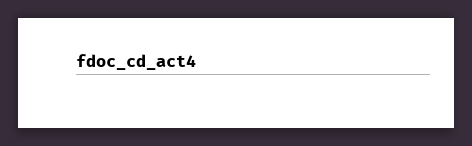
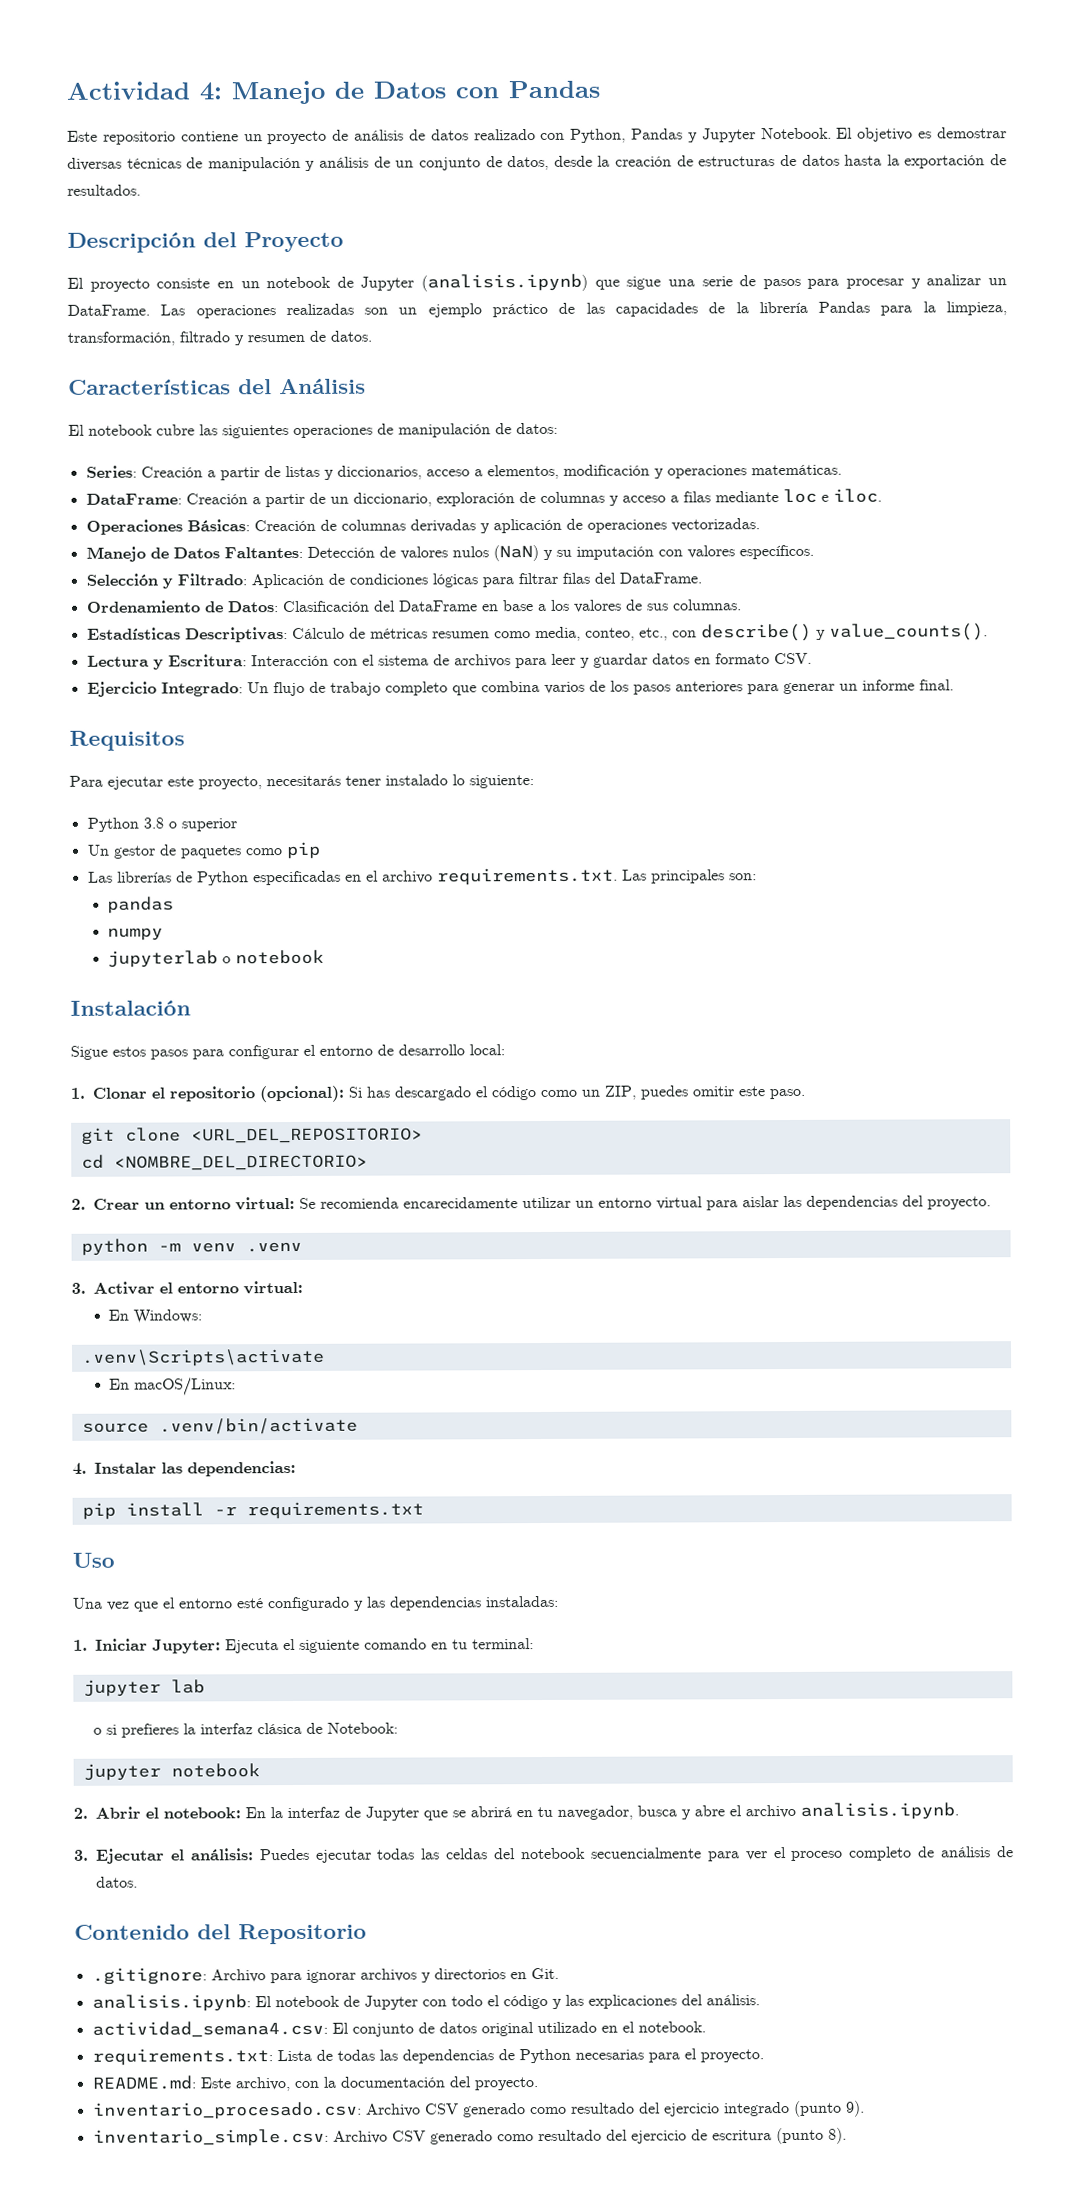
- fdoc_cd_act4
+ Actividad 4: Manejo de Datos con Pandas
+ Este repositorio contiene un proyecto de análisis de datos realizado con Python, Pandas y Jupyter Notebook. El objetivo es demostrar diversas técnicas de manipulación y análisis de un conjunto de datos, desde la creación de estructuras de datos hasta la exportación de resultados.
+ Descripción del Proyecto
+ El proyecto consiste en un notebook de Jupyter (analisis.ipynb) que sigue una serie de pasos para procesar y analizar un DataFrame. Las operaciones realizadas son un ejemplo práctico de las capacidades de la librería Pandas para la limpieza, transformación, filtrado y resumen de datos.
+ Características del Análisis
+ El notebook cubre las siguientes operaciones de manipulación de datos:
+ Series: Creación a partir de listas y diccionarios, acceso a elementos, modificación y operaciones matemáticas.
+ DataFrame: Creación a partir de un diccionario, exploración de columnas y acceso a filas mediante loc e iloc.
+ Operaciones Básicas: Creación de columnas derivadas y aplicación de operaciones vectorizadas.
+ Manejo de Datos Faltantes: Detección de valores nulos (NaN) y su imputación con valores específicos.
+ Selección y Filtrado: Aplicación de condiciones lógicas para filtrar filas del DataFrame.
+ Ordenamiento de Datos: Clasificación del DataFrame en base a los valores de sus columnas.
+ Estadísticas Descriptivas: Cálculo de métricas resumen como media, conteo, etc., con describe() y value_counts().
+ Lectura y Escritura: Interacción con el sistema de archivos para leer y guardar datos en formato CSV.
+ Ejercicio Integrado: Un flujo de trabajo completo que combina varios de los pasos anteriores para generar un informe final.
+ Requisitos
+ Para ejecutar este proyecto, necesitarás tener instalado lo siguiente:
+ Python 3.8 o superior
+ Un gestor de paquetes como pip
+ Las librerías de Python especificadas en el archivo requirements.txt. Las principales son:
+ pandas
+ numpy
+ jupyterlab o notebook
+ Instalación
+ Sigue estos pasos para configurar el entorno de desarrollo local:
+ 1. Clonar el repositorio (opcional): Si has descargado el código como un ZIP, puedes omitir este paso.
+ git clone <URL_DEL_REPOSITORIO>
+ cd <NOMBRE_DEL_DIRECTORIO>
+ 2. Crear un entorno virtual: Se recomienda encarecidamente utilizar un entorno virtual para aislar las dependencias del proyecto.
+ python -m venv .venv
+ 3. Activar el entorno virtual:
+ En Windows:
+ .venv\Scripts\activate
+ En macOS/Linux:
+ source .venv/bin/activate
+ 4. Instalar las dependencias:
+ pip install -r requirements.txt
+ Uso
+ Una vez que el entorno esté configurado y las dependencias instaladas:
+ 1. Iniciar Jupyter: Ejecuta el siguiente comando en tu terminal:
+ jupyter lab
+ o si prefieres la interfaz clásica de Notebook:
+ jupyter notebook
+ 2. Abrir el notebook: En la interfaz de Jupyter que se abrirá en tu navegador, busca y abre el archivo analisis.ipynb.
+ 3. Ejecutar el análisis: Puedes ejecutar todas las celdas del notebook secuencialmente para ver el proceso completo de análisis de datos.
+ Contenido del Repositorio
+ .gitignore: Archivo para ignorar archivos y directorios en Git.
+ analisis.ipynb: El notebook de Jupyter con todo el código y las explicaciones del análisis.
+ actividad_semana4.csv: El conjunto de datos original utilizado en el notebook.
+ requirements.txt: Lista de todas las dependencias de Python necesarias para el proyecto.
+ README.md: Este archivo, con la documentación del proyecto.
+ inventario_procesado.csv: Archivo CSV generado como resultado del ejercicio integrado (punto 9).
+ inventario_simple.csv: Archivo CSV generado como resultado del ejercicio de escritura (punto 8).

